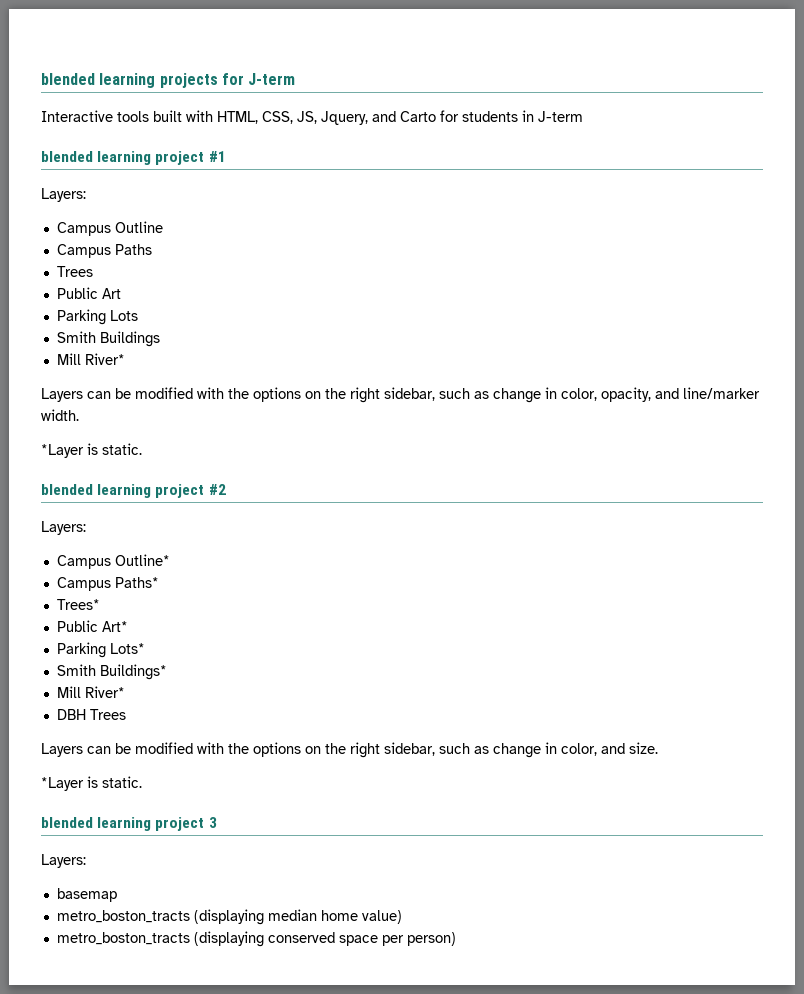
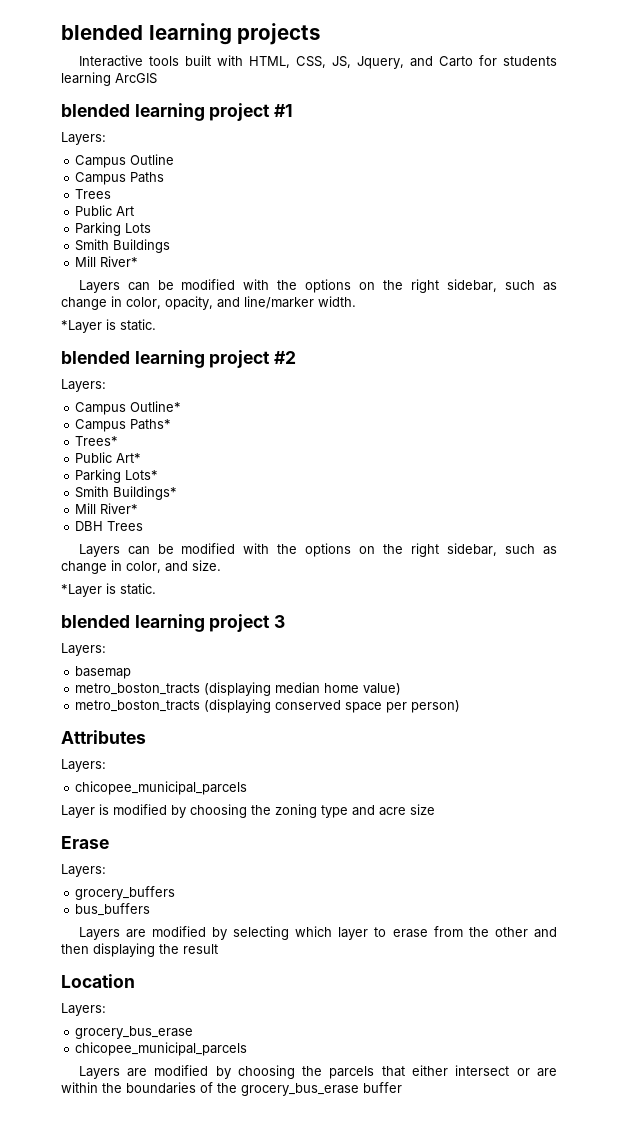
- blended learning projects for J-term
+ blended learning projects
- Interactive tools built with HTML, CSS, JS, Jquery, and Carto for students in J-term
+ Interactive tools built with HTML, CSS, JS, Jquery, and Carto for students learning ArcGIS
+ Attributes
+ Layers:
+ chicopee_municipal_parcels
+ Layer is modified by choosing the zoning type and acre size
+ Erase
+ Layers:
+ grocery_buffers
+ bus_buffers
+ Layers are modified by selecting which layer to erase from the other and then displaying the result
+ Location
+ Layers:
+ grocery_bus_erase
+ chicopee_municipal_parcels
+ Layers are modified by choosing the parcels that either intersect or are within the boundaries of the grocery_bus_erase buffer

